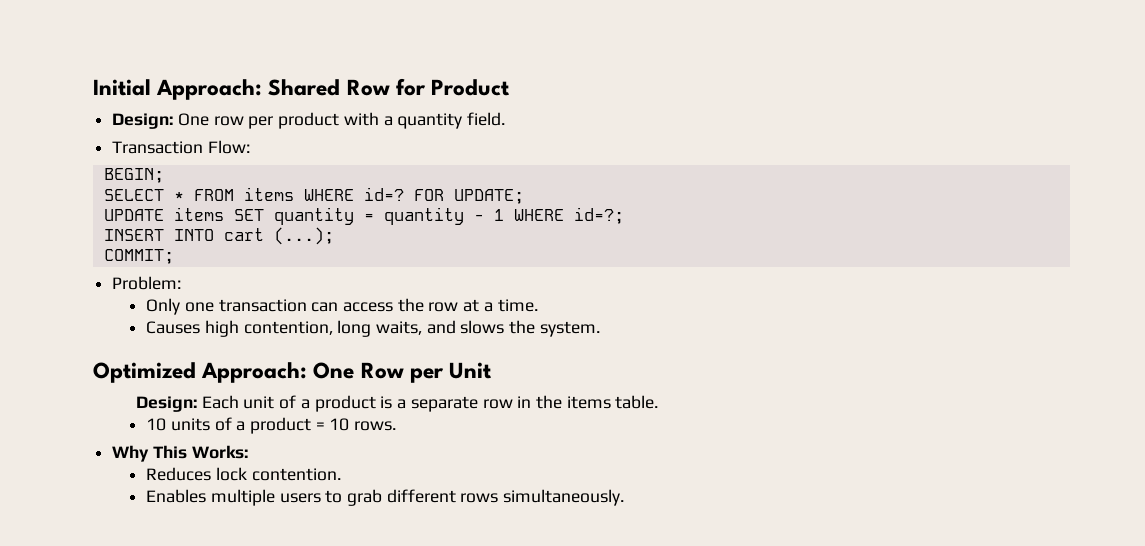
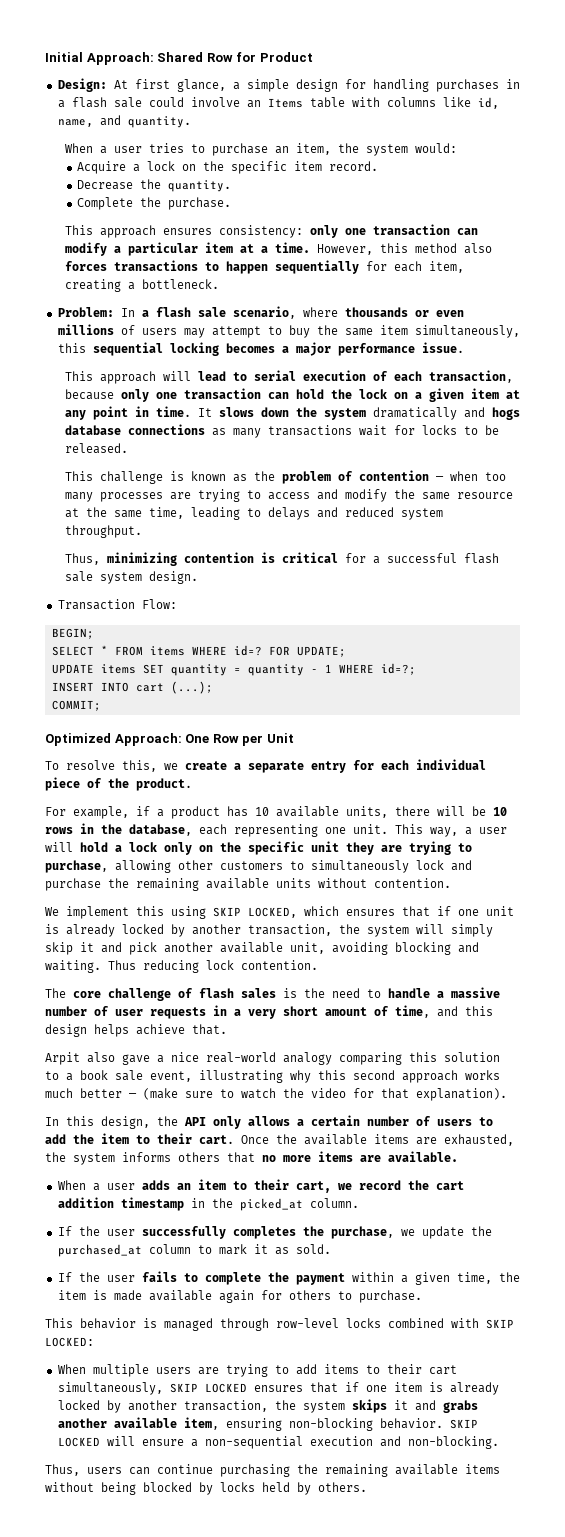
- Design: One row per product with a quantity field.
+ Design: At first glance, a simple design for handling purchases in a flash sale could involve an Items table with columns like id, name, and quantity.
+ When a user tries to purchase an item, the system would:
+ Acquire a lock on the specific item record.
+ Decrease the quantity.
+ Complete the purchase.
+ This approach ensures consistency: only one transaction can modify a particular item at a time. However, this method also forces transactions to happen sequentially for each item, creating a bottleneck.
+ Problem: In a flash sale scenario, where thousands or even millions of users may attempt to buy the same item simultaneously, this sequential locking becomes a major performance issue.
+ This approach will lead to serial execution of each transaction, because only one transaction can hold the lock on a given item at any point in time. It slows down the system dramatically and hogs database connections as many transactions wait for locks to be released.
+ This challenge is known as the problem of contention — when too many processes are trying to access and modify the same resource at the same time, leading to delays and reduced system throughput.
+ Thus, minimizing contention is critical for a successful flash sale system design.
- Problem:
- Only one transaction can access the row at a time.
- Causes high contention, long waits, and slows the system.
- Design: Each unit of a product is a separate row in the items table.
- 10 units of a product = 10 rows.
- Why This Works:
- Reduces lock contention.
- Enables multiple users to grab different rows simultaneously.
+ To resolve this, we create a separate entry for each individual piece of the product.
+ For example, if a product has 10 available units, there will be 10 rows in the database, each representing one unit. This way, a user will hold a lock only on the specific unit they are trying to purchase, allowing other customers to simultaneously lock and purchase the remaining available units without contention.
+ We implement this using SKIP LOCKED, which ensures that if one unit is already locked by another transaction, the system will simply skip it and pick another available unit, avoiding blocking and waiting. Thus reducing lock contention.
+ The core challenge of flash sales is the need to handle a massive number of user requests in a very short amount of time, and this design helps achieve that.
+ Arpit also gave a nice real-world analogy comparing this solution to a book sale event, illustrating why this second approach works much better — (make sure to watch the video for that explanation).
+ In this design, the API only allows a certain number of users to add the item to their cart. Once the available items are exhausted, the system informs others that no more items are available.
+ When a user adds an item to their cart, we record the cart addition timestamp in the picked_at column.
+ If the user successfully completes the purchase, we update the purchased_at column to mark it as sold.
+ If the user fails to complete the payment within a given time, the item is made available again for others to purchase.
+ This behavior is managed through row-level locks combined with SKIP LOCKED:
+ When multiple users are trying to add items to their cart simultaneously, SKIP LOCKED ensures that if one item is already locked by another transaction, the system skips it and grabs another available item, ensuring non-blocking behavior. SKIP LOCKED will ensure a non-sequential execution and non-blocking.
+ Thus, users can continue purchasing the remaining available items without being blocked by locks held by others.

